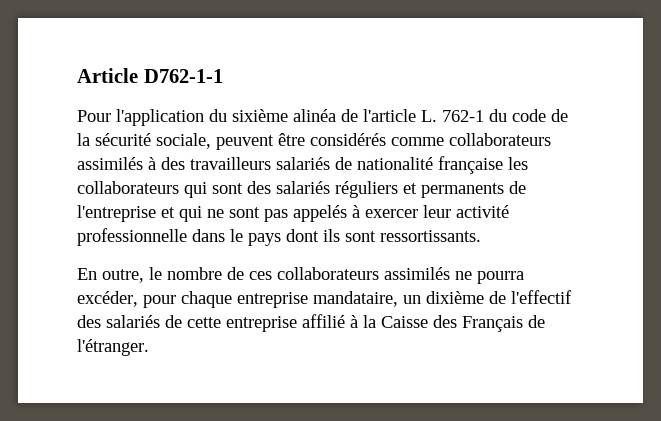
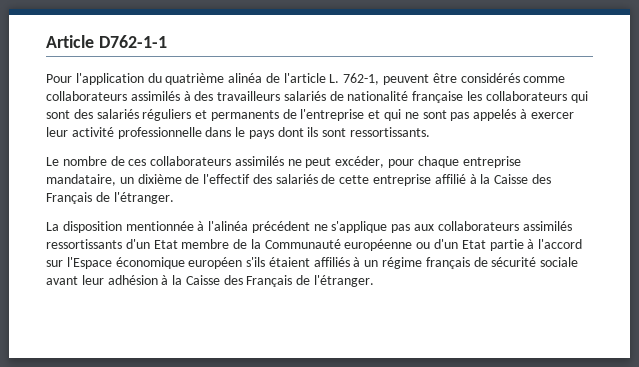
- Pour l'application du sixième alinéa de l'article L. 762-1 du code de la sécurité sociale, peuvent être considérés comme collaborateurs assimilés à des travailleurs salariés de nationalité française les collaborateurs qui sont des salariés réguliers et permanents de l'entreprise et qui ne sont pas appelés à exercer leur activité professionnelle dans le pays dont ils sont ressortissants.
+ Pour l'application du quatrième alinéa de l'article L. 762-1, peuvent être considérés comme collaborateurs assimilés à des travailleurs salariés de nationalité française les collaborateurs qui sont des salariés réguliers et permanents de l'entreprise et qui ne sont pas appelés à exercer leur activité professionnelle dans le pays dont ils sont ressortissants.
- En outre, le nombre de ces collaborateurs assimilés ne pourra excéder, pour chaque entreprise mandataire, un dixième de l'effectif des salariés de cette entreprise affilié à la Caisse des Français de l'étranger.
+ Le nombre de ces collaborateurs assimilés ne peut excéder, pour chaque entreprise mandataire, un dixième de l'effectif des salariés de cette entreprise affilié à la Caisse des Français de l'étranger.
+ La disposition mentionnée à l'alinéa précédent ne s'applique pas aux collaborateurs assimilés ressortissants d'un Etat membre de la Communauté européenne ou d'un Etat partie à l'accord sur l'Espace économique européen s'ils étaient affiliés à un régime français de sécurité sociale avant leur adhésion à la Caisse des Français de l'étranger.

